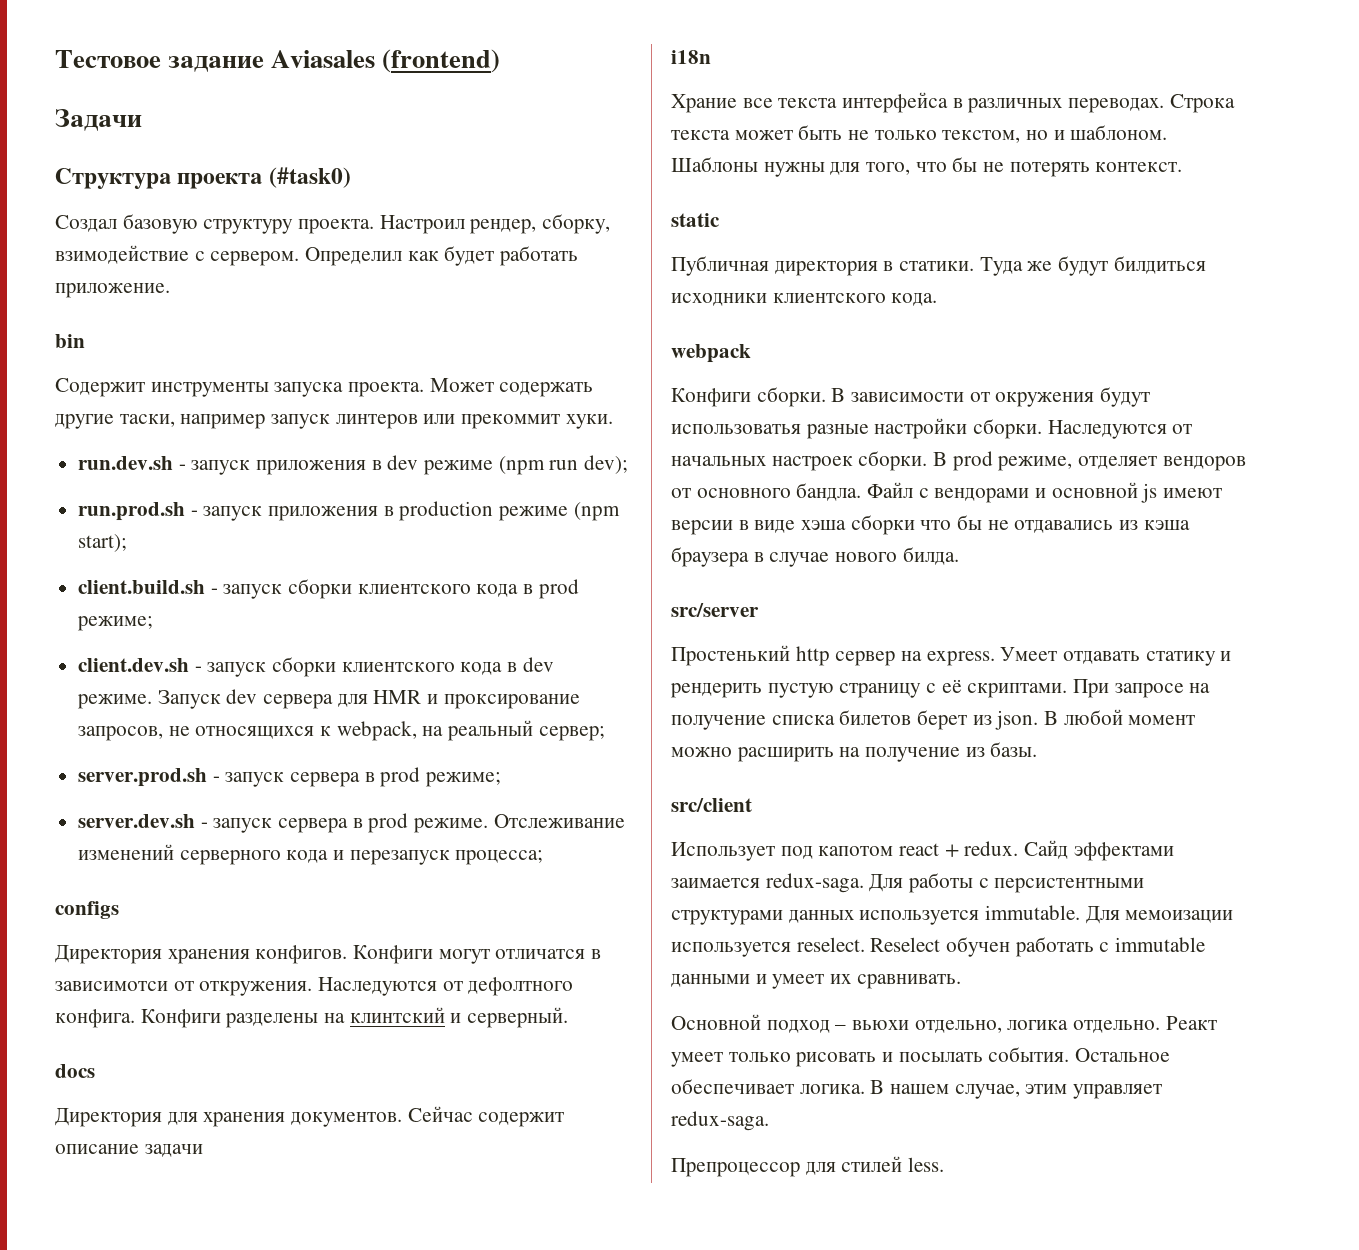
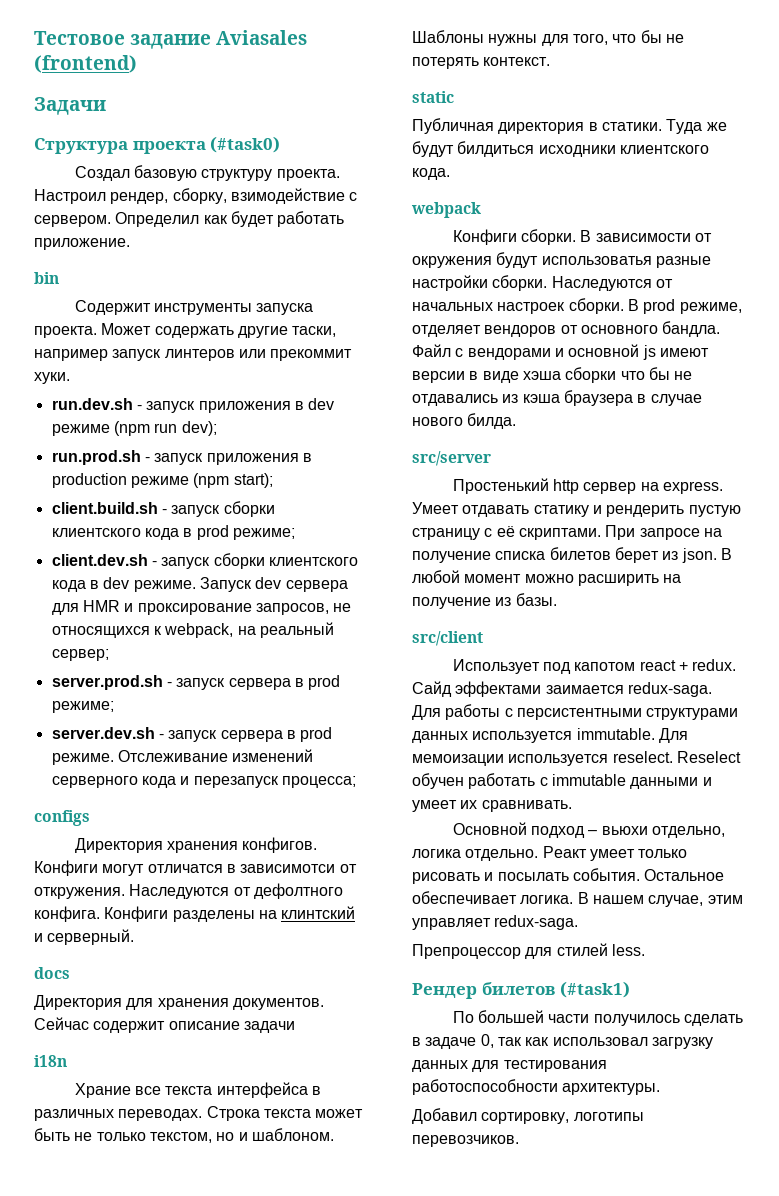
+ Рендер билетов (#task1)
+ По большей части получилось сделать в задаче 0, так как использовал загрузку данных для тестирования работоспособности архитектуры.
+ Добавил сортировку, логотипы перевозчиков.

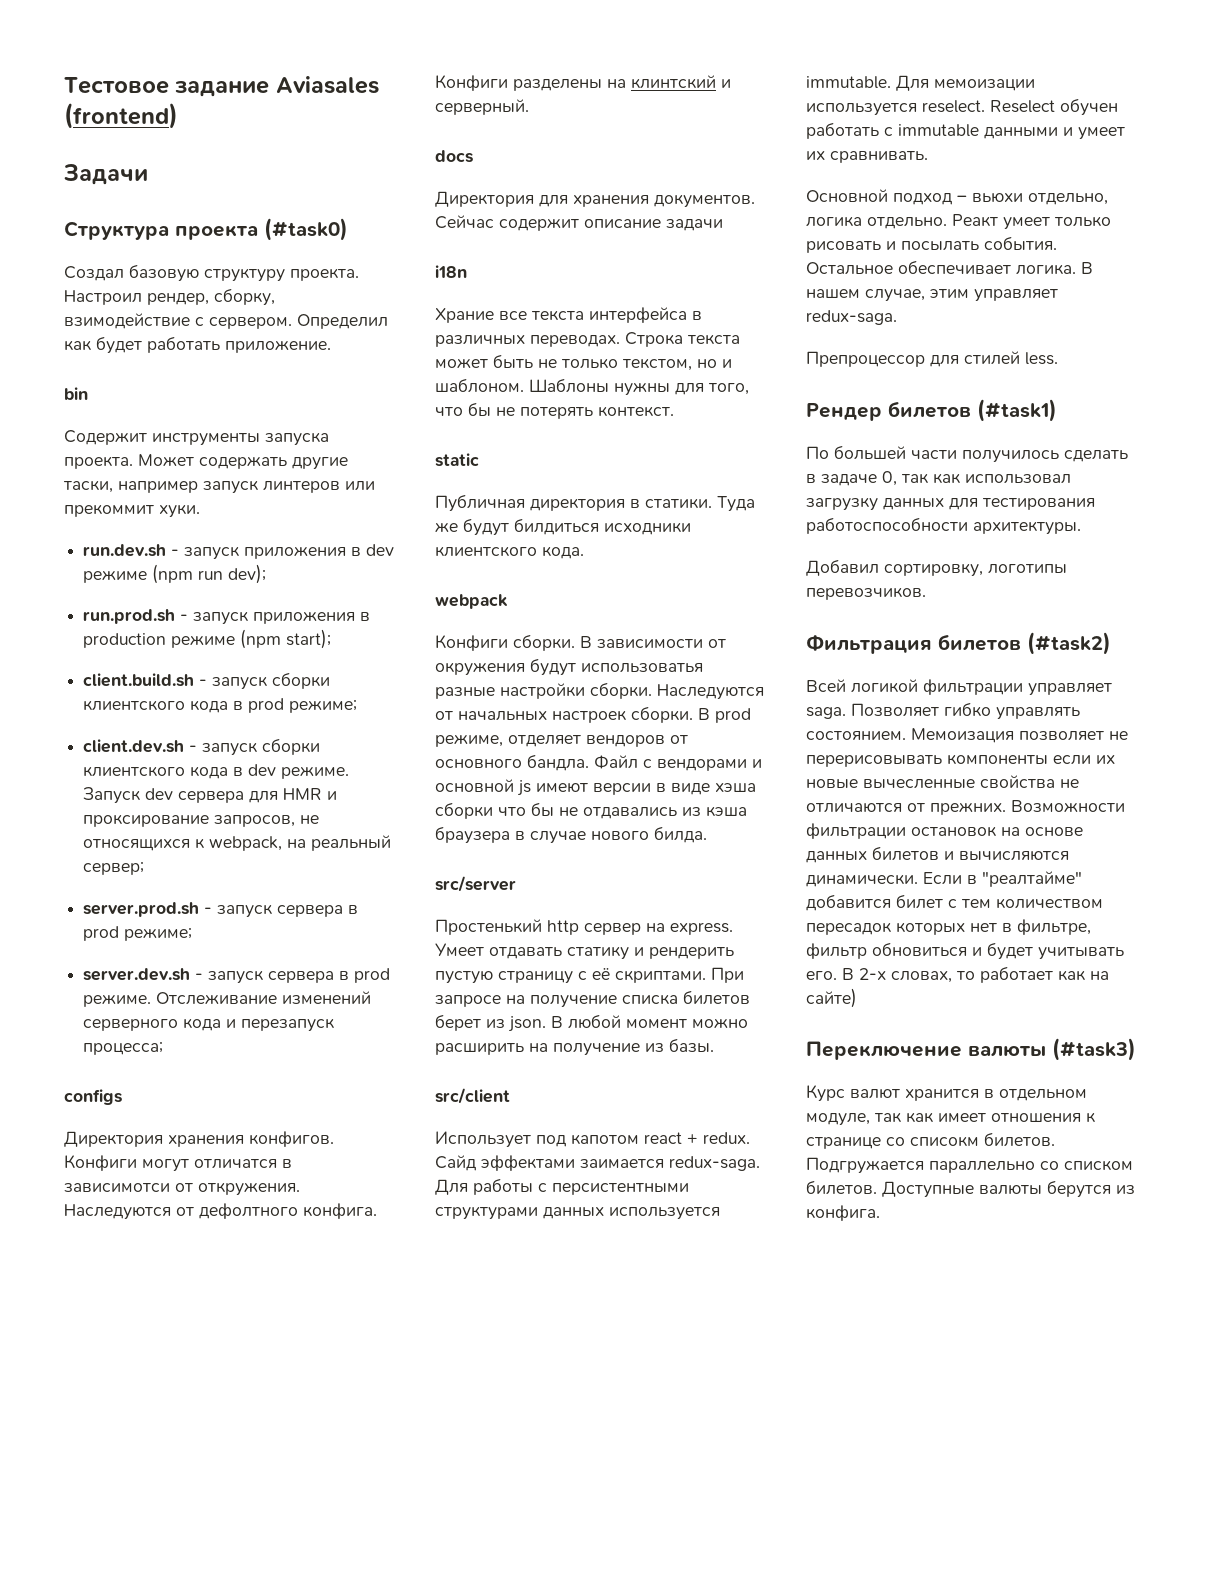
+ Фильтрация билетов (#task2)
+ Всей логикой фильтрации управляет saga. Позволяет гибко управлять состоянием. Мемоизация позволяет не перерисовывать компоненты если их новые вычесленные свойства не отличаются от прежних. Возможности фильтрации остановок на основе данных билетов и вычисляются динамически. Если в "реалтайме" добавится билет с тем количеством пересадок которых нет в фильтре, фильтр обновиться и будет учитывать его. В 2-х словах, то работает как на сайте)
+ Переключение валюты (#task3)
+ Курс валют хранится в отдельном модуле, так как имеет отношения к странице со списокм билетов. Подгружается параллельно со списком билетов. Доступные валюты берутся из конфига.

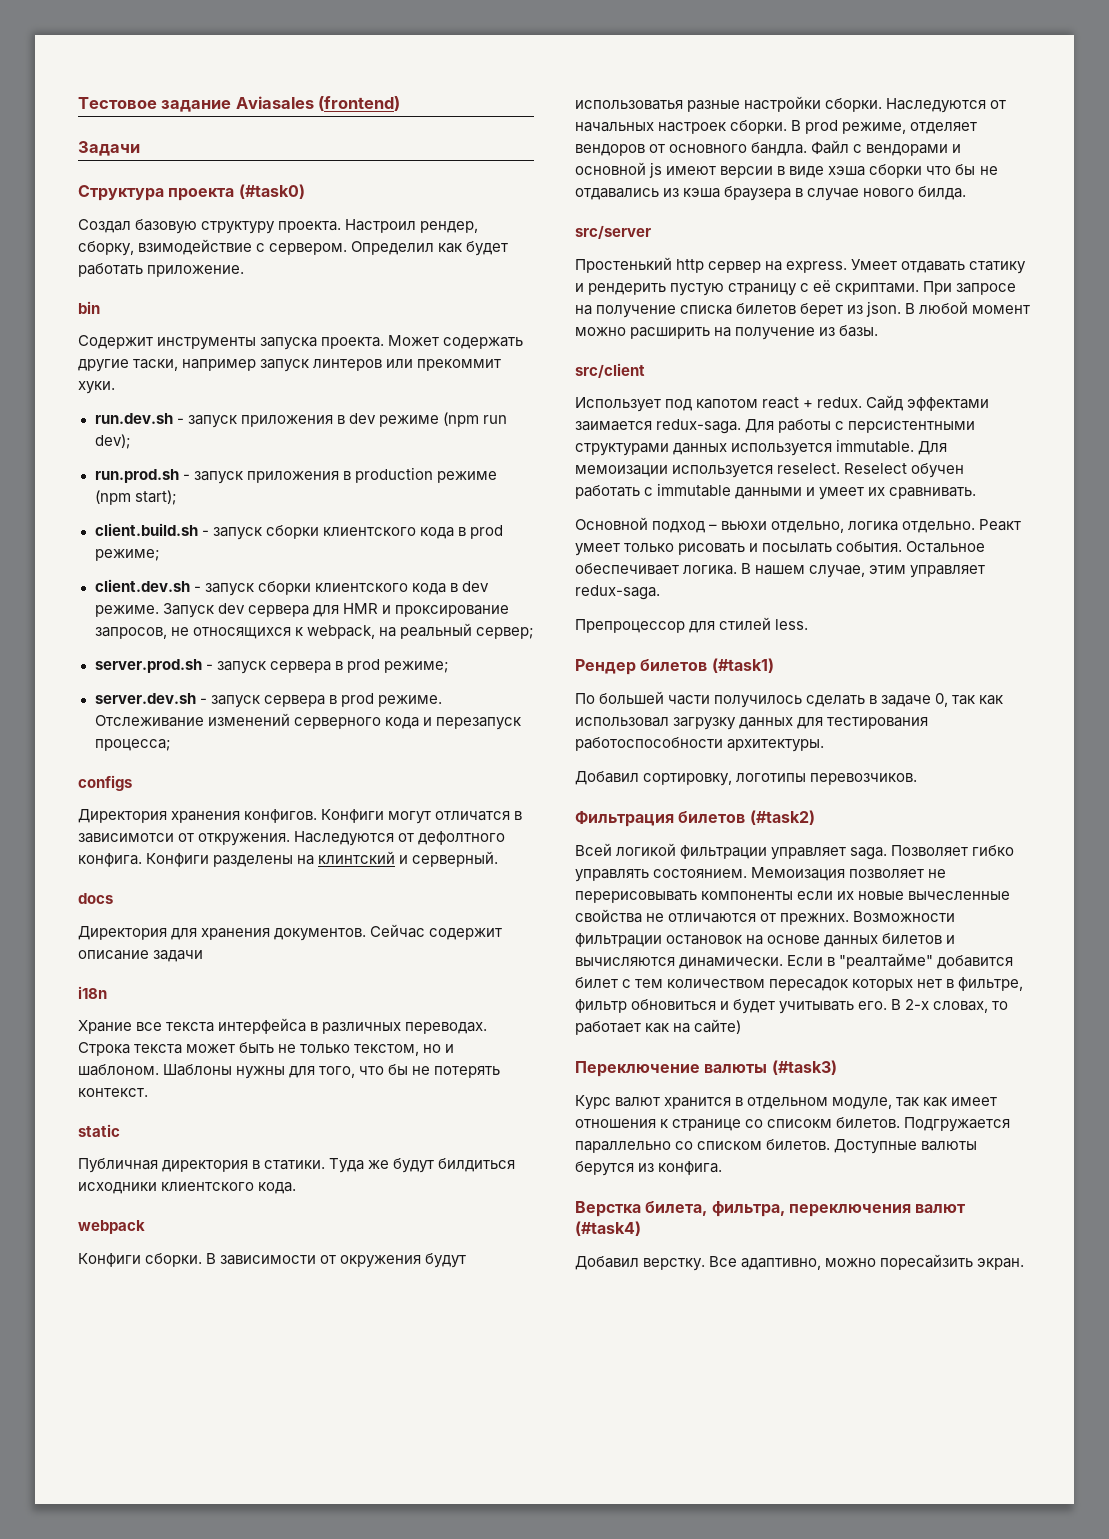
+ Верстка билета, фильтра, переключения валют (#task4)
+ Добавил верстку. Все адаптивно, можно поресайзить экран.

